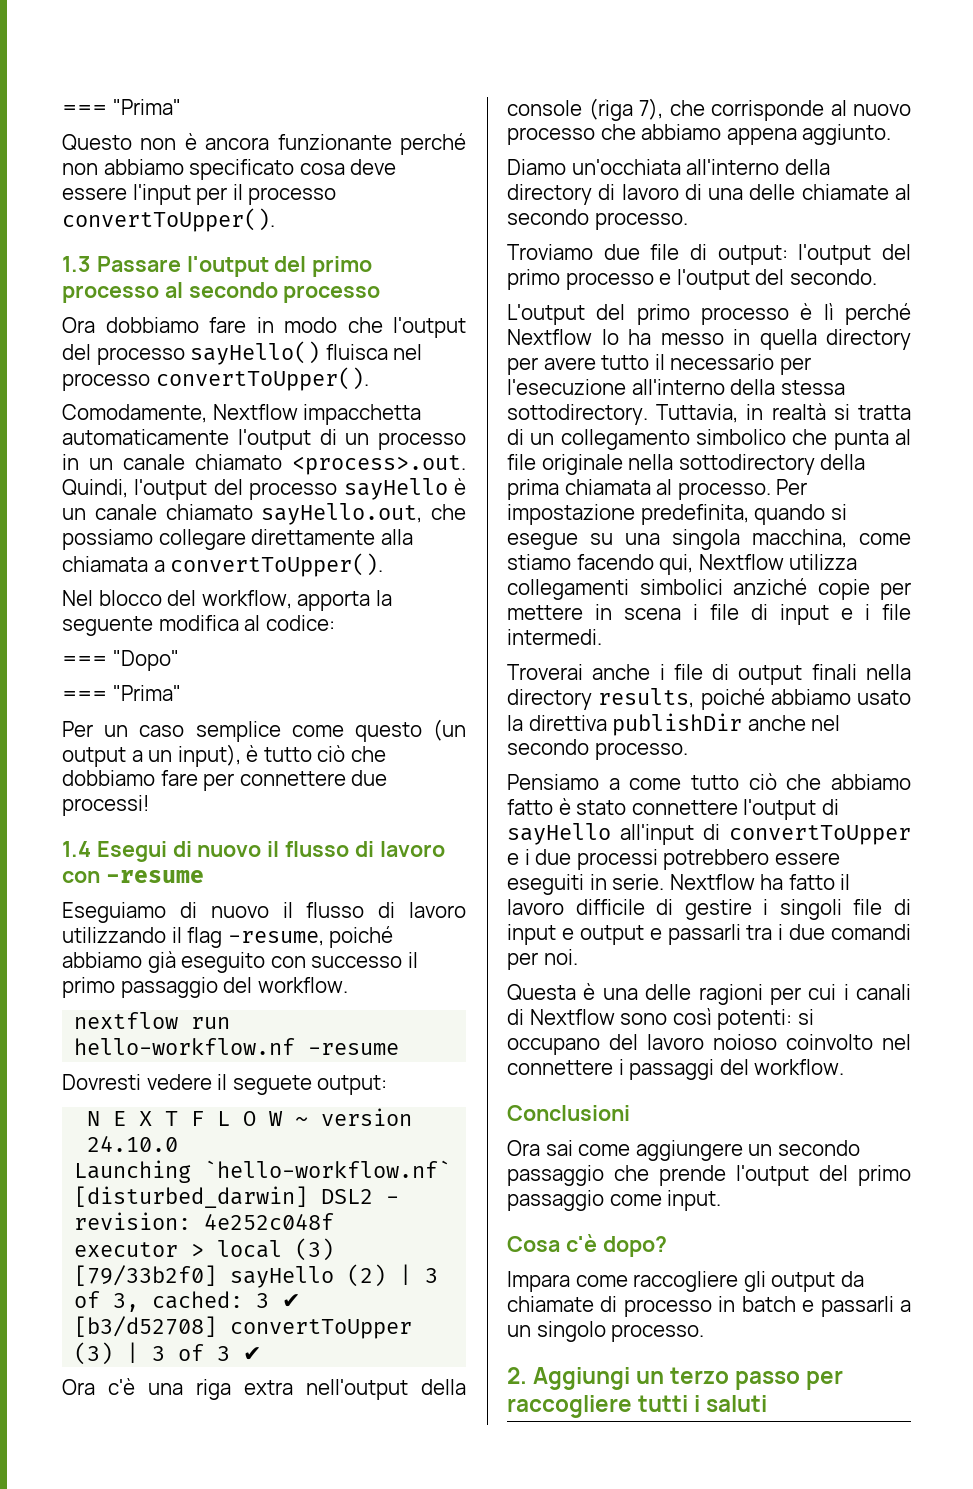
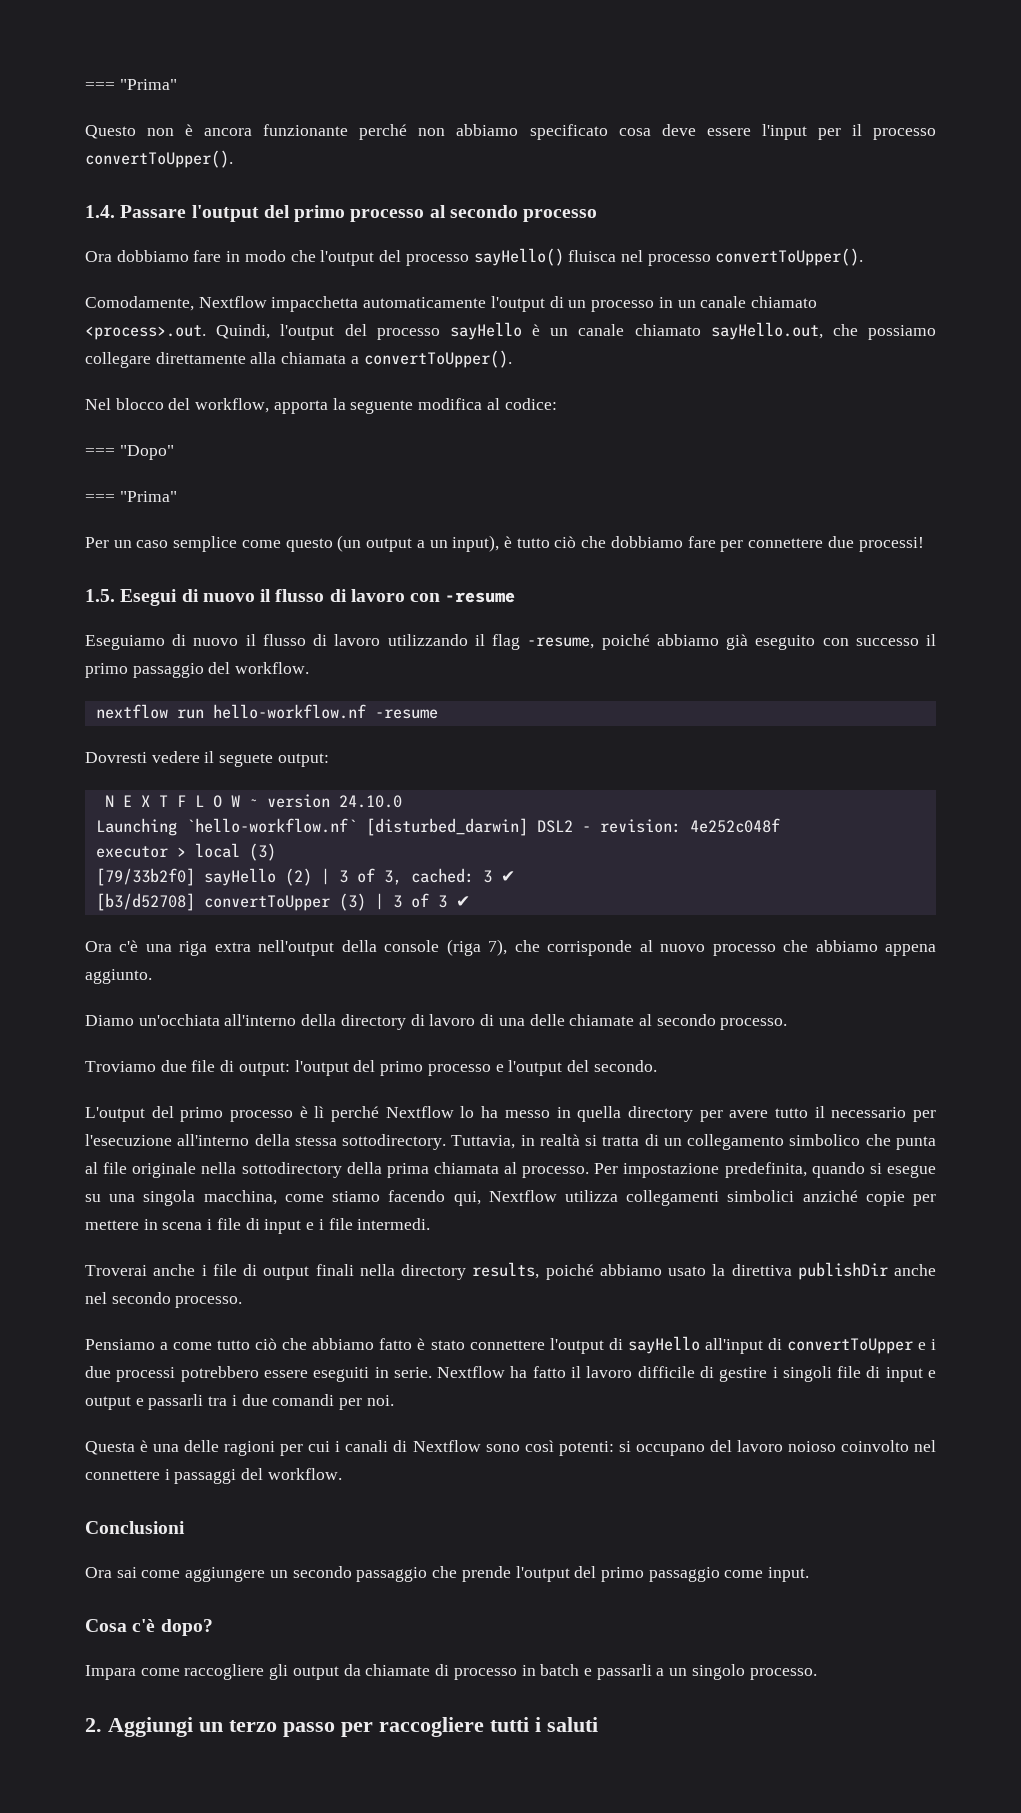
- 1.3 Passare l'output del primo processo al secondo processo
+ 1.4. Passare l'output del primo processo al secondo processo
- 1.4 Esegui di nuovo il flusso di lavoro con -resume
+ 1.5. Esegui di nuovo il flusso di lavoro con -resume

